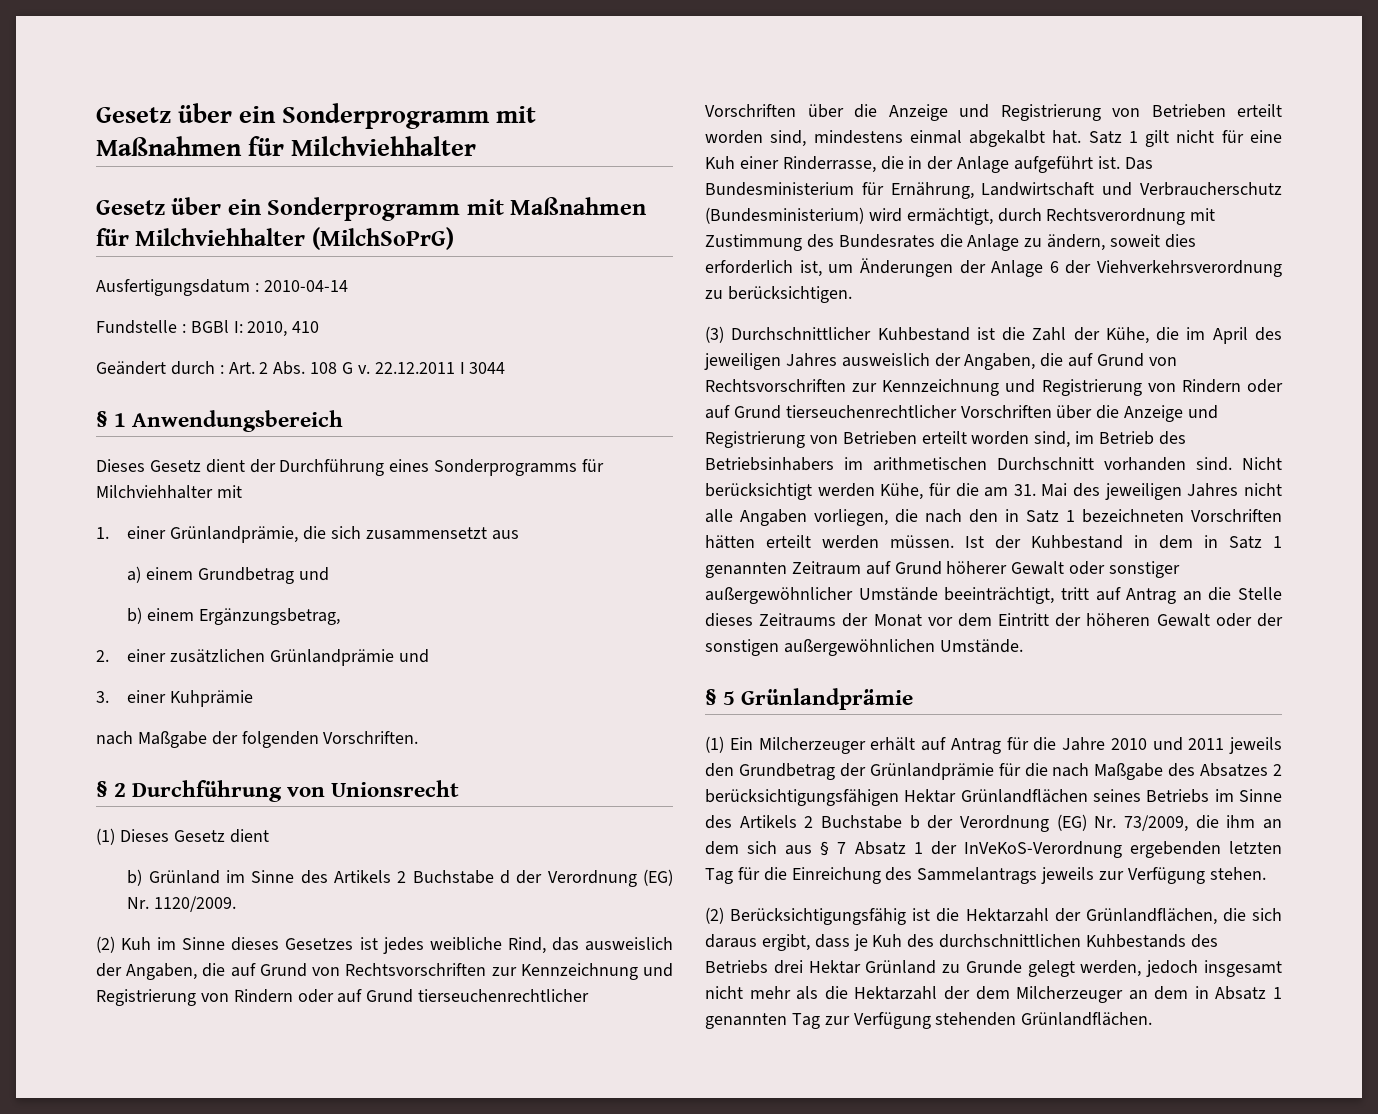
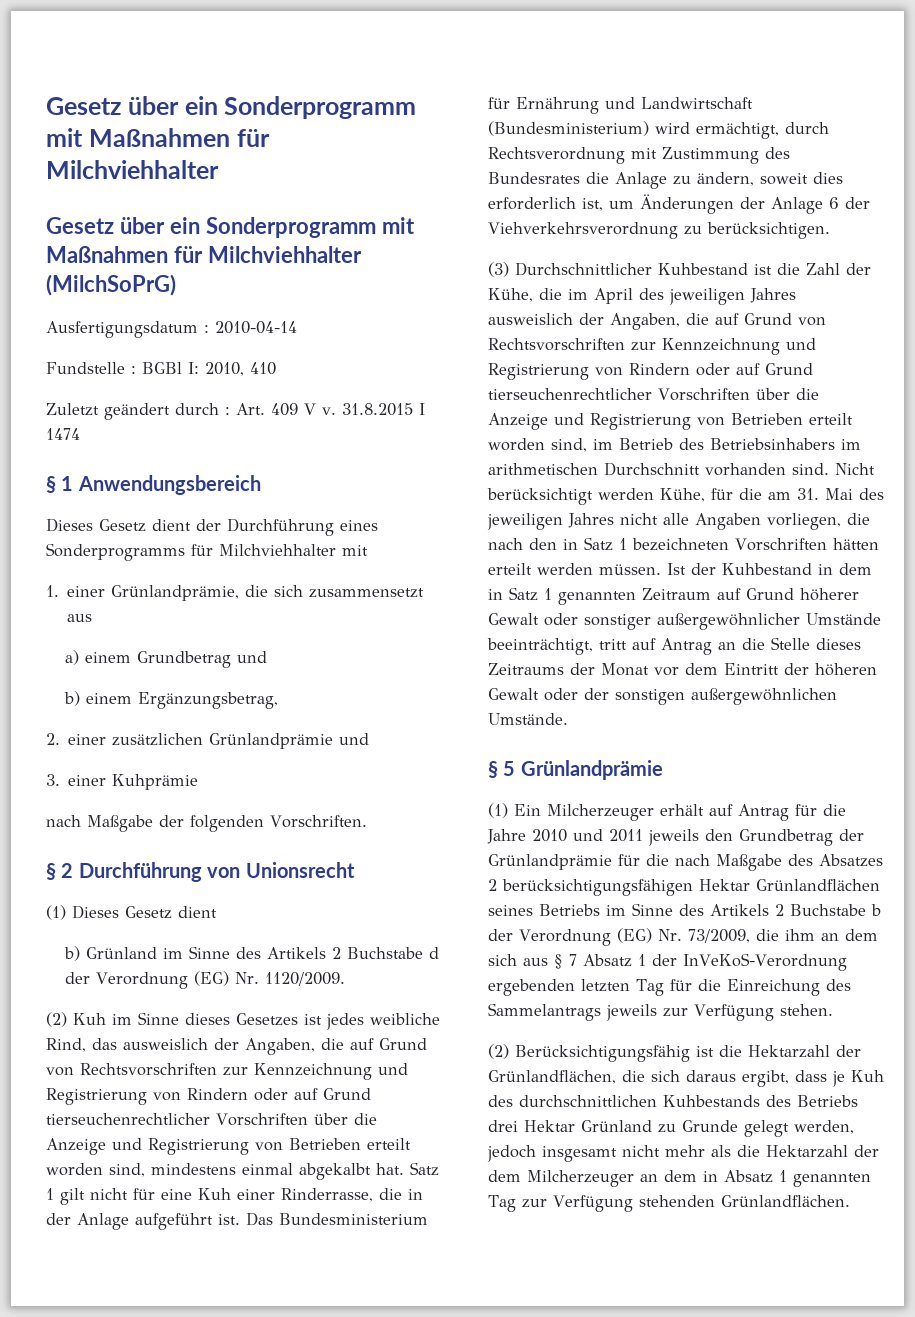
- Geändert durch : Art. 2 Abs. 108 G v. 22.12.2011 I 3044
+ Zuletzt geändert durch : Art. 409 V v. 31.8.2015 I 1474
- Das Bundesministerium für Ernährung, Landwirtschaft und Verbraucherschutz (Bundesministerium) wird ermächtigt, durch Rechtsverordnung mit Zustimmung des Bundesrates die Anlage zu ändern, soweit dies erforderlich ist, um Änderungen der Anlage 6 der Viehverkehrsverordnung zu berücksichtigen.
+ Das Bundesministerium für Ernährung und Landwirtschaft (Bundesministerium) wird ermächtigt, durch Rechtsverordnung mit Zustimmung des Bundesrates die Anlage zu ändern, soweit dies erforderlich ist, um Änderungen der Anlage 6 der Viehverkehrsverordnung zu berücksichtigen.

